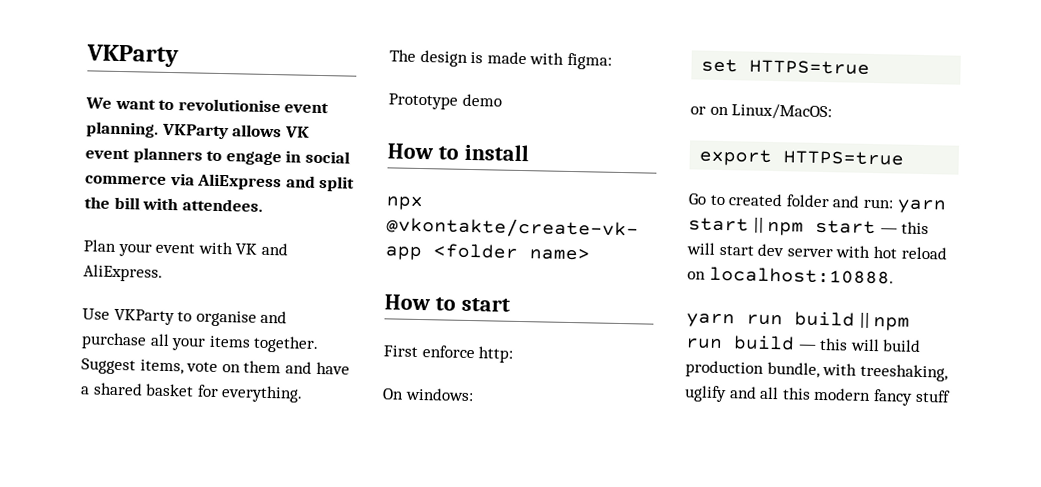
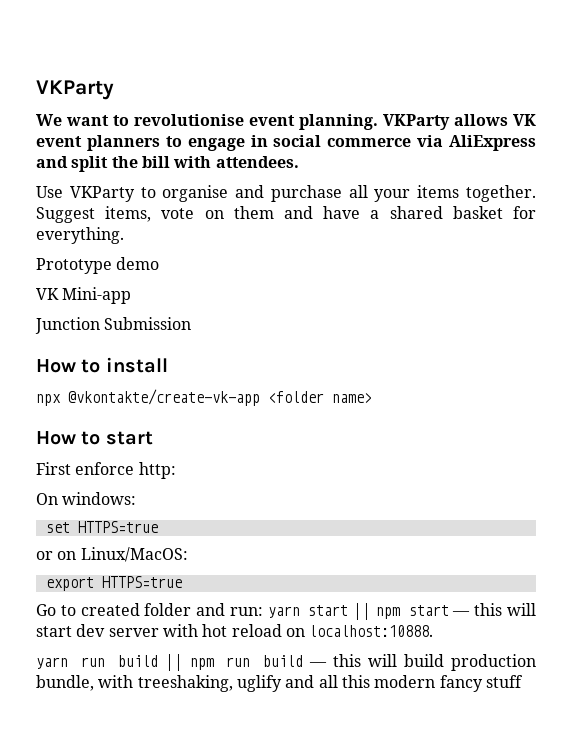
- Plan your event with VK and AliExpress.
- The design is made with figma:
  Prototype demo
+ VK Mini-app
+ Junction Submission

